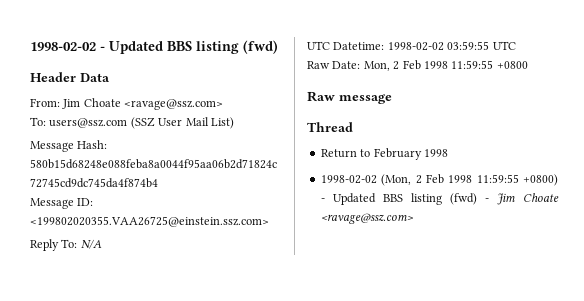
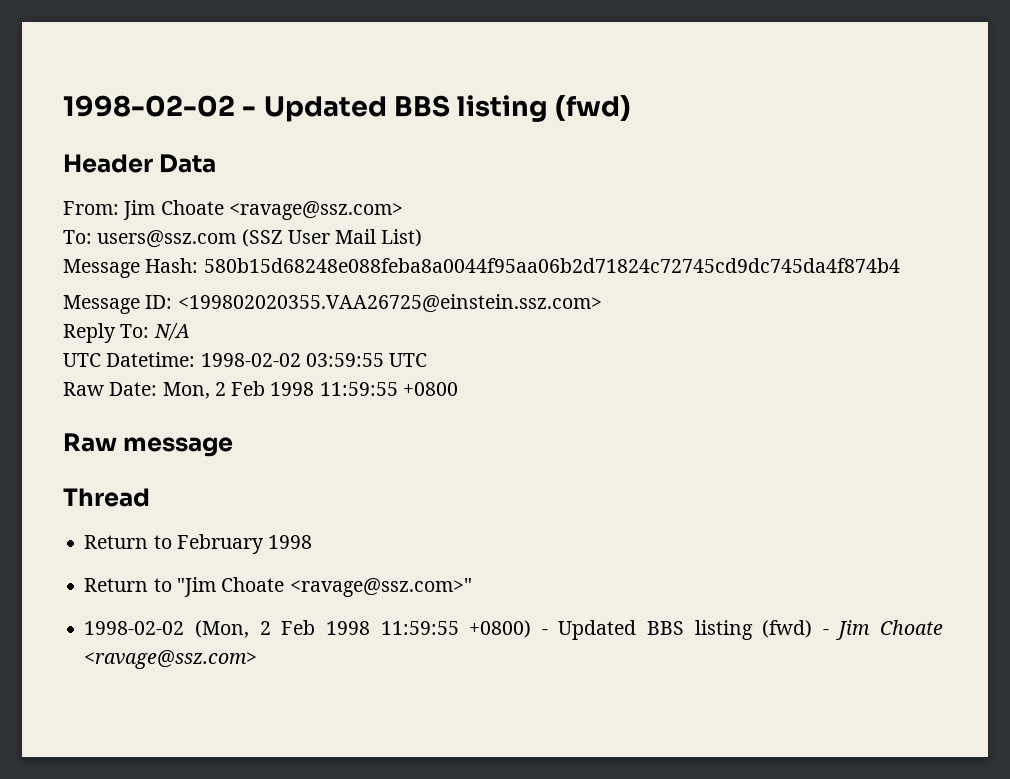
+ Return to "Jim Choate <ravage@ssz.com>"

